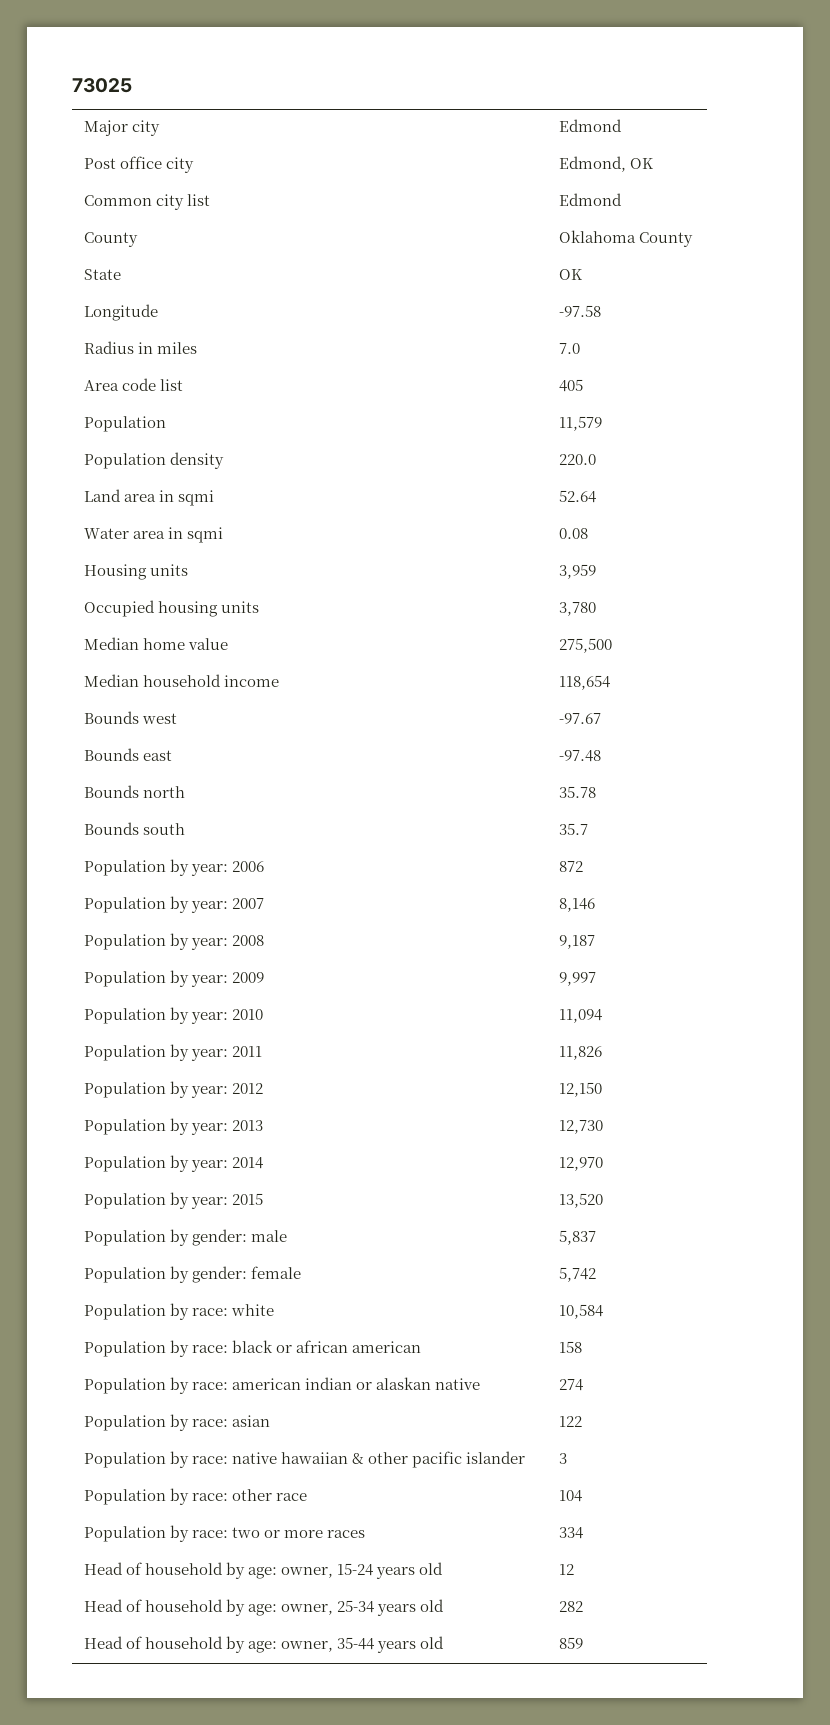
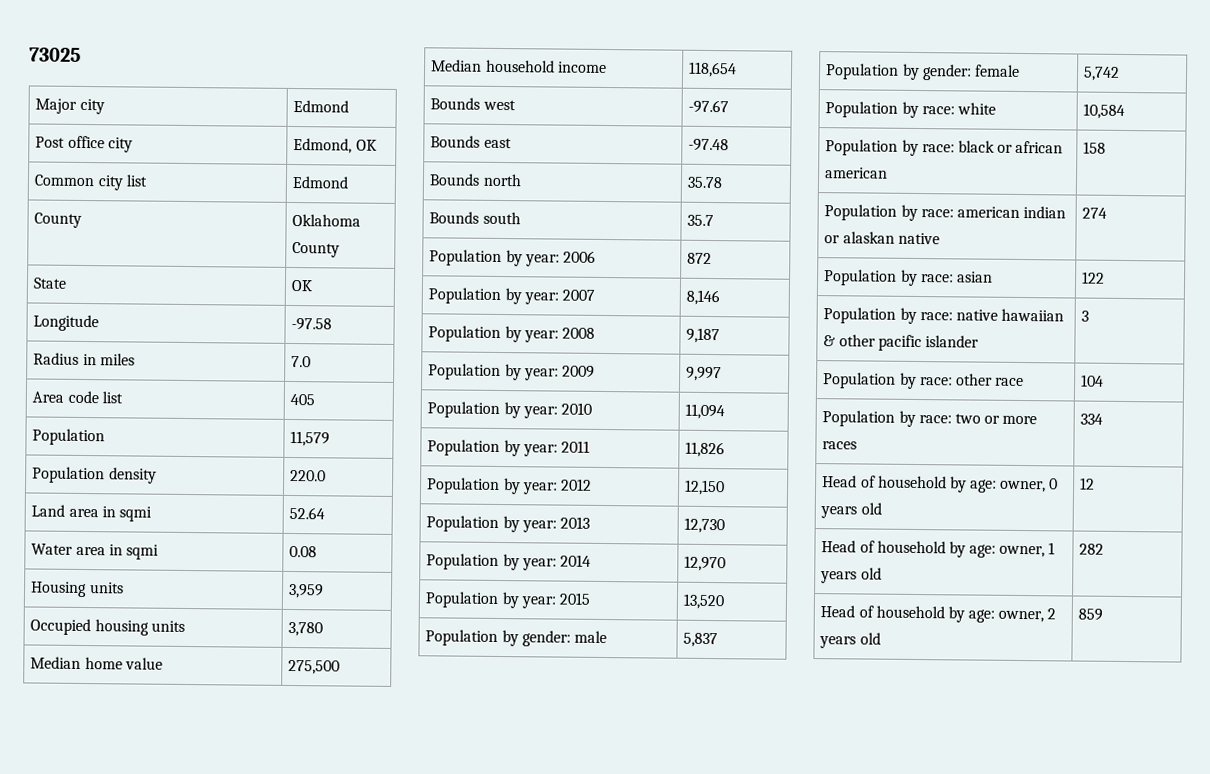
- Head of household by age: owner, 15-24 years old | 12
+ Head of household by age: owner, 0 years old | 12
- Head of household by age: owner, 25-34 years old | 282
+ Head of household by age: owner, 1 years old | 282
- Head of household by age: owner, 35-44 years old | 859
+ Head of household by age: owner, 2 years old | 859

